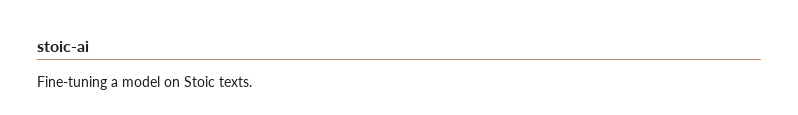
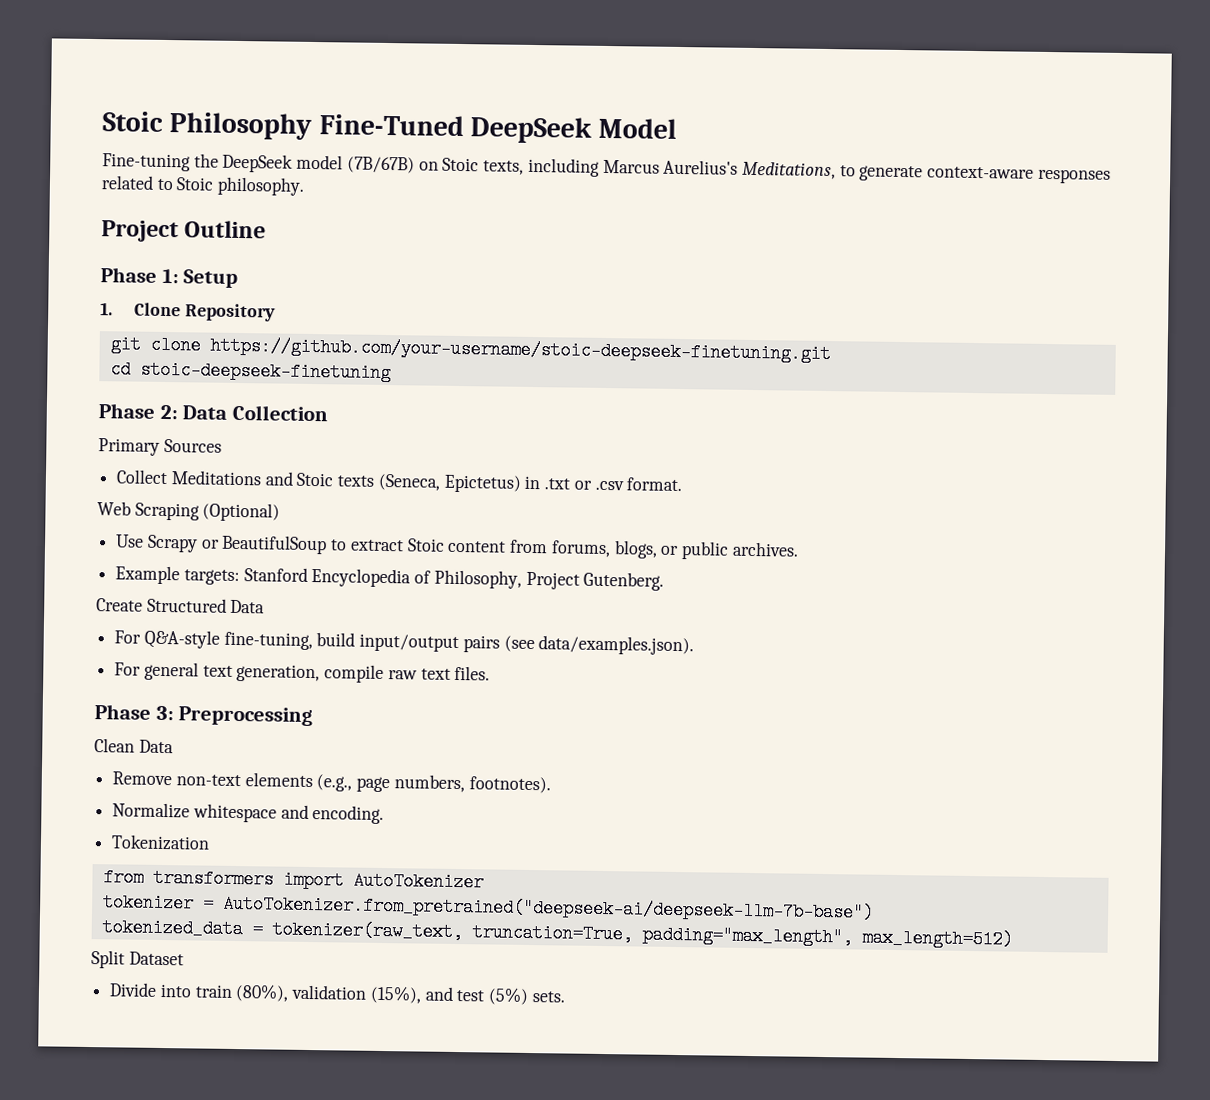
- stoic-ai
- Fine-tuning a model on Stoic texts.
+ Stoic Philosophy Fine-Tuned DeepSeek Model
+ Fine-tuning the DeepSeek model (7B/67B) on Stoic texts, including Marcus Aurelius's Meditations, to generate context-aware responses related to Stoic philosophy.
+ Project Outline
+ Phase 1: Setup
+ 1. Clone Repository
+ git clone https://github.com/your-username/stoic-deepseek-finetuning.git
+ cd stoic-deepseek-finetuning
+ Phase 2: Data Collection
+ Primary Sources
+ Collect Meditations and Stoic texts (Seneca, Epictetus) in .txt or .csv format.
+ Web Scraping (Optional)
+ Use Scrapy or BeautifulSoup to extract Stoic content from forums, blogs, or public archives.
+ Example targets: Stanford Encyclopedia of Philosophy, Project Gutenberg.
+ Create Structured Data
+ For Q&A-style fine-tuning, build input/output pairs (see data/examples.json).
+ For general text generation, compile raw text files.
+ Phase 3: Preprocessing
+ Clean Data
+ Remove non-text elements (e.g., page numbers, footnotes).
+ Normalize whitespace and encoding.
+ Tokenization
+ from transformers import AutoTokenizer
+ tokenizer = AutoTokenizer.from_pretrained("deepseek-ai/deepseek-llm-7b-base")
+ tokenized_data = tokenizer(raw_text, truncation=True, padding="max_length", max_length=512)
+ Split Dataset
+ Divide into train (80%), validation (15%), and test (5%) sets.

